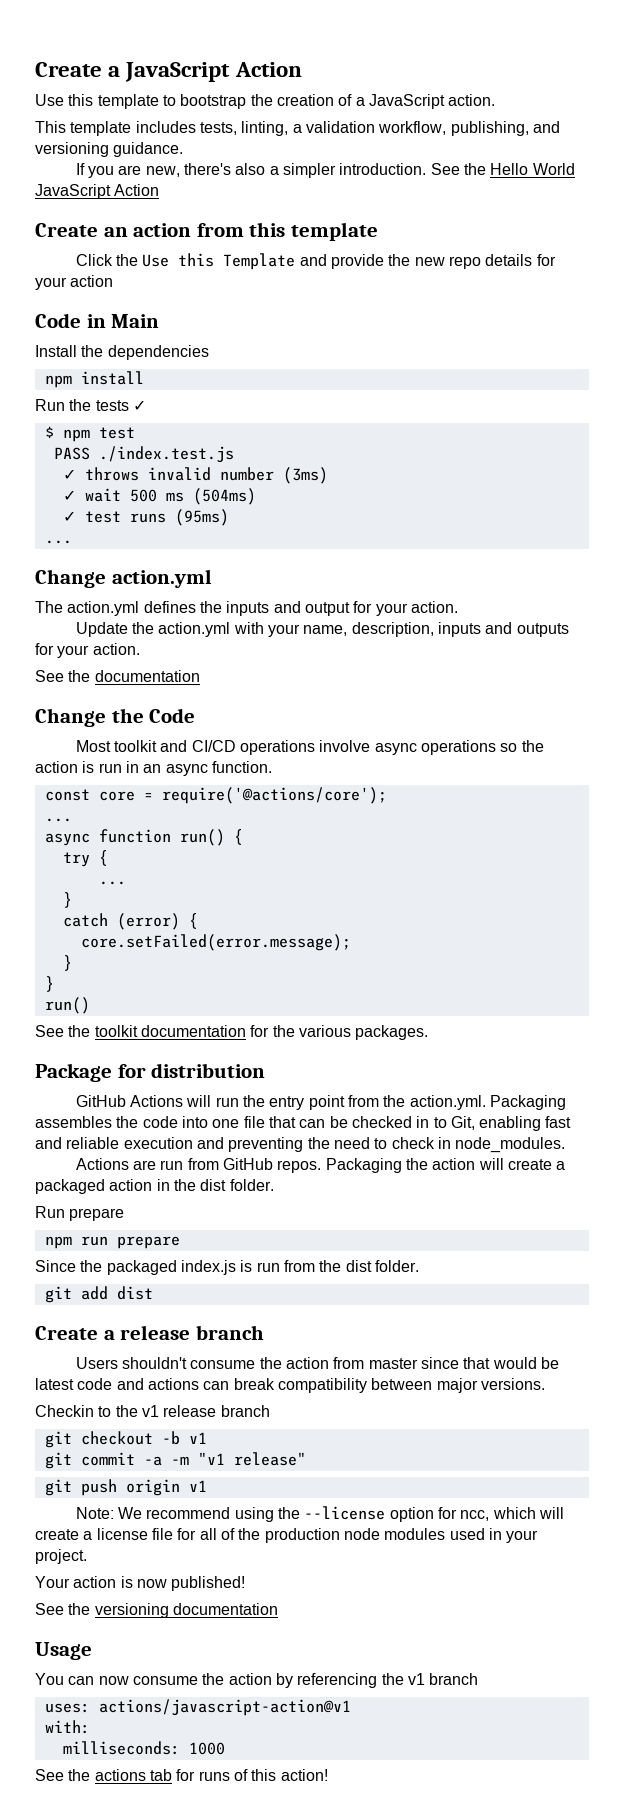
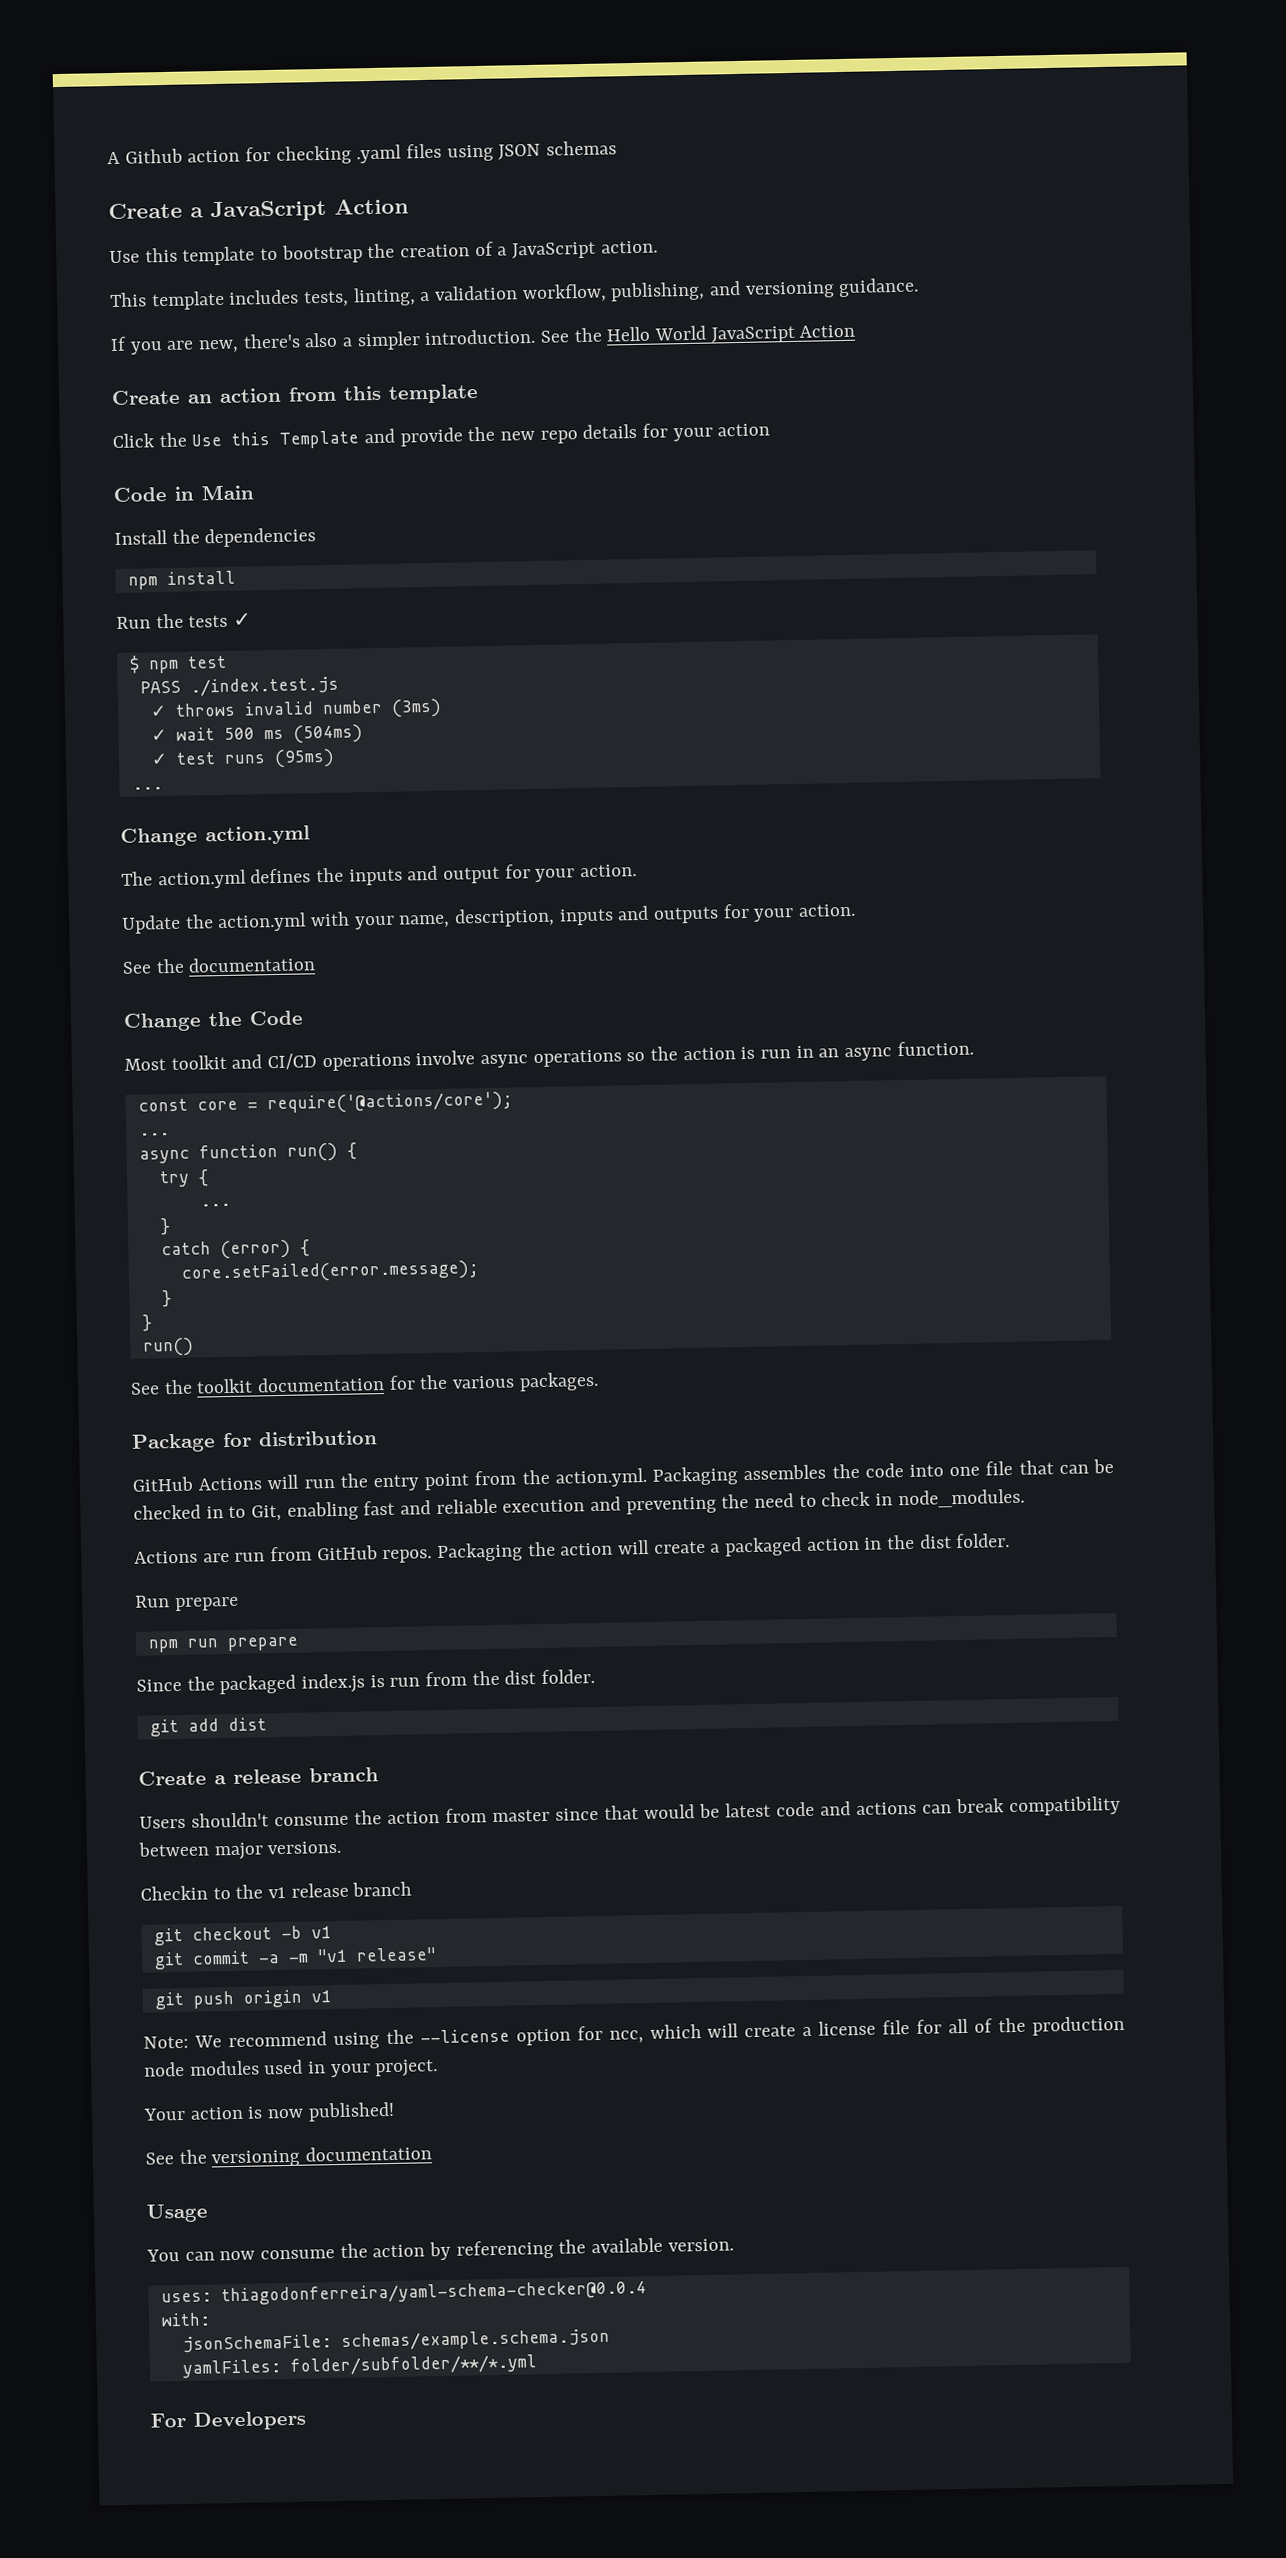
+ A Github action for checking .yaml files using JSON schemas
- You can now consume the action by referencing the v1 branch
+ You can now consume the action by referencing the available version.
- uses: actions/javascript-action@v1
+ uses: thiagodonferreira/yaml-schema-checker@0.0.4
- milliseconds: 1000
- See the actions tab for runs of this action!
+ jsonSchemaFile: schemas/example.schema.json
+ yamlFiles: folder/subfolder/**/*.yml
+ For Developers

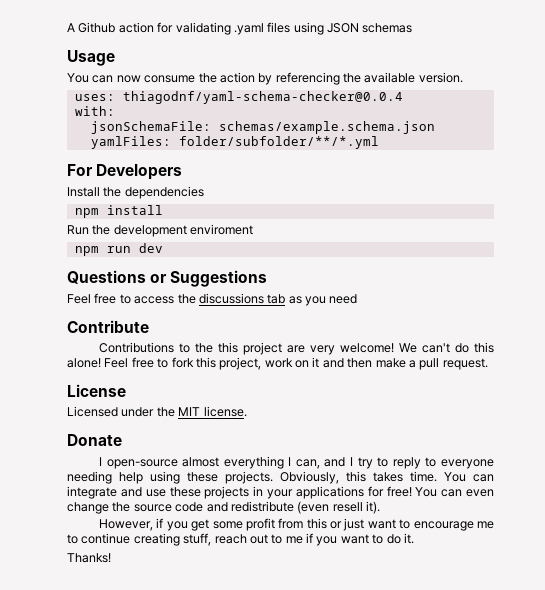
- A Github action for checking .yaml files using JSON schemas
+ A Github action for validating .yaml files using JSON schemas
- Create a JavaScript Action
- Use this template to bootstrap the creation of a JavaScript action.
- This template includes tests, linting, a validation workflow, publishing, and versioning guidance.
- If you are new, there's also a simpler introduction. See the Hello World JavaScript Action
- Create an action from this template
- Click the Use this Template and provide the new repo details for your action
- Code in Main
- Install the dependencies
- npm install
- Run the tests ✓
- $ npm test
- PASS ./index.test.js
- ✓ throws invalid number (3ms)
- ✓ wait 500 ms (504ms)
- ✓ test runs (95ms)
- ...
- Change action.yml
- The action.yml defines the inputs and output for your action.
- Update the action.yml with your name, description, inputs and outputs for your action.
- See the documentation
- Change the Code
- Most toolkit and CI/CD operations involve async operations so the action is run in an async function.
- const core = require('@actions/core');
- ...
- async function run() {
- try {
- ...
- }
- catch (error) {
- core.setFailed(error.message);
- }
- }
- run()
- See the toolkit documentation for the various packages.
- Package for distribution
- GitHub Actions will run the entry point from the action.yml. Packaging assembles the code into one file that can be checked in to Git, enabling fast and reliable execution and preventing the need to check in node_modules.
- Actions are run from GitHub repos. Packaging the action will create a packaged action in the dist folder.
- Run prepare
- npm run prepare
- Since the packaged index.js is run from the dist folder.
- git add dist
- Create a release branch
- Users shouldn't consume the action from master since that would be latest code and actions can break compatibility between major versions.
- Checkin to the v1 release branch
- git checkout -b v1
- git commit -a -m "v1 release"
- git push origin v1
- Note: We recommend using the --license option for ncc, which will create a license file for all of the production node modules used in your project.
- Your action is now published!
- See the versioning documentation
- uses: thiagodonferreira/yaml-schema-checker@0.0.4
+ uses: thiagodnf/yaml-schema-checker@0.0.4
+ Install the dependencies
+ npm install
+ Run the development enviroment
+ npm run dev
+ Questions or Suggestions
+ Feel free to access the discussions tab as you need
+ Contribute
+ Contributions to the this project are very welcome! We can't do this alone! Feel free to fork this project, work on it and then make a pull request.
+ License
+ Licensed under the MIT license.
+ Donate
+ I open-source almost everything I can, and I try to reply to everyone needing help using these projects. Obviously, this takes time. You can integrate and use these projects in your applications for free! You can even change the source code and redistribute (even resell it).
+ However, if you get some profit from this or just want to encourage me to continue creating stuff, reach out to me if you want to do it.
+ Thanks!

